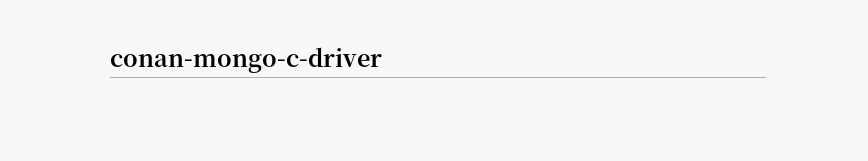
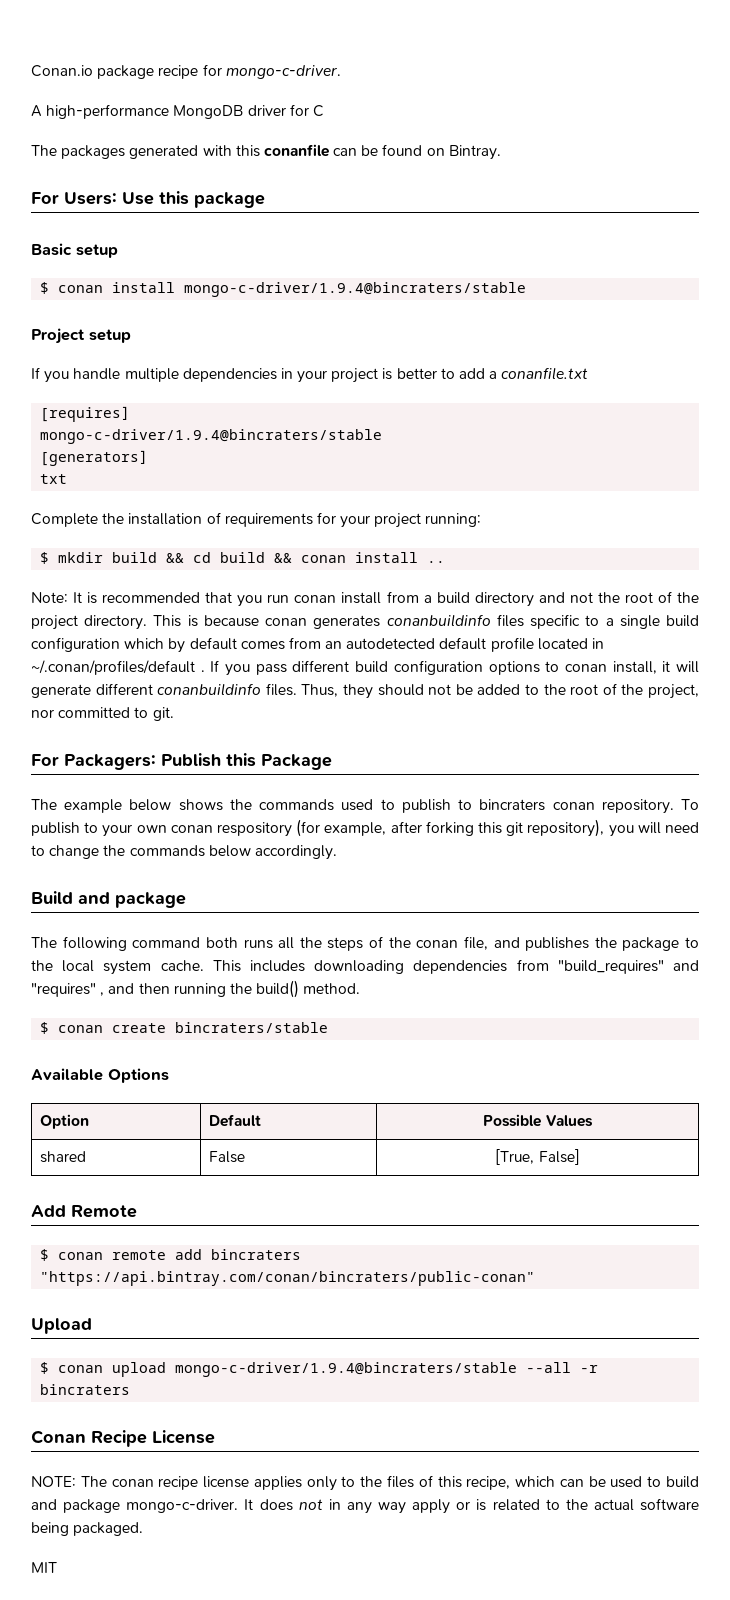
- conan-mongo-c-driver
+ Conan.io package recipe for mongo-c-driver.
+ A high-performance MongoDB driver for C
+ The packages generated with this conanfile can be found on Bintray.
+ For Users: Use this package
+ Basic setup
+ $ conan install mongo-c-driver/1.9.4@bincraters/stable
+ Project setup
+ If you handle multiple dependencies in your project is better to add a conanfile.txt
+ [requires]
+ mongo-c-driver/1.9.4@bincraters/stable
+ [generators]
+ txt
+ Complete the installation of requirements for your project running:
+ $ mkdir build && cd build && conan install ..
+ Note: It is recommended that you run conan install from a build directory and not the root of the project directory. This is because conan generates conanbuildinfo files specific to a single build configuration which by default comes from an autodetected default profile located in ~/.conan/profiles/default . If you pass different build configuration options to conan install, it will generate different conanbuildinfo files. Thus, they should not be added to the root of the project, nor committed to git.
+ For Packagers: Publish this Package
+ The example below shows the commands used to publish to bincraters conan repository. To publish to your own conan respository (for example, after forking this git repository), you will need to change the commands below accordingly.
+ Build and package
+ The following command both runs all the steps of the conan file, and publishes the package to the local system cache. This includes downloading dependencies from "build_requires" and "requires" , and then running the build() method.
+ $ conan create bincraters/stable
+ Available Options
+ Option | Default | Possible Values
+ shared | False | [True, False]
+ Add Remote
+ $ conan remote add bincraters "https://api.bintray.com/conan/bincraters/public-conan"
+ Upload
+ $ conan upload mongo-c-driver/1.9.4@bincraters/stable --all -r bincraters
+ Conan Recipe License
+ NOTE: The conan recipe license applies only to the files of this recipe, which can be used to build and package mongo-c-driver. It does not in any way apply or is related to the actual software being packaged.
+ MIT

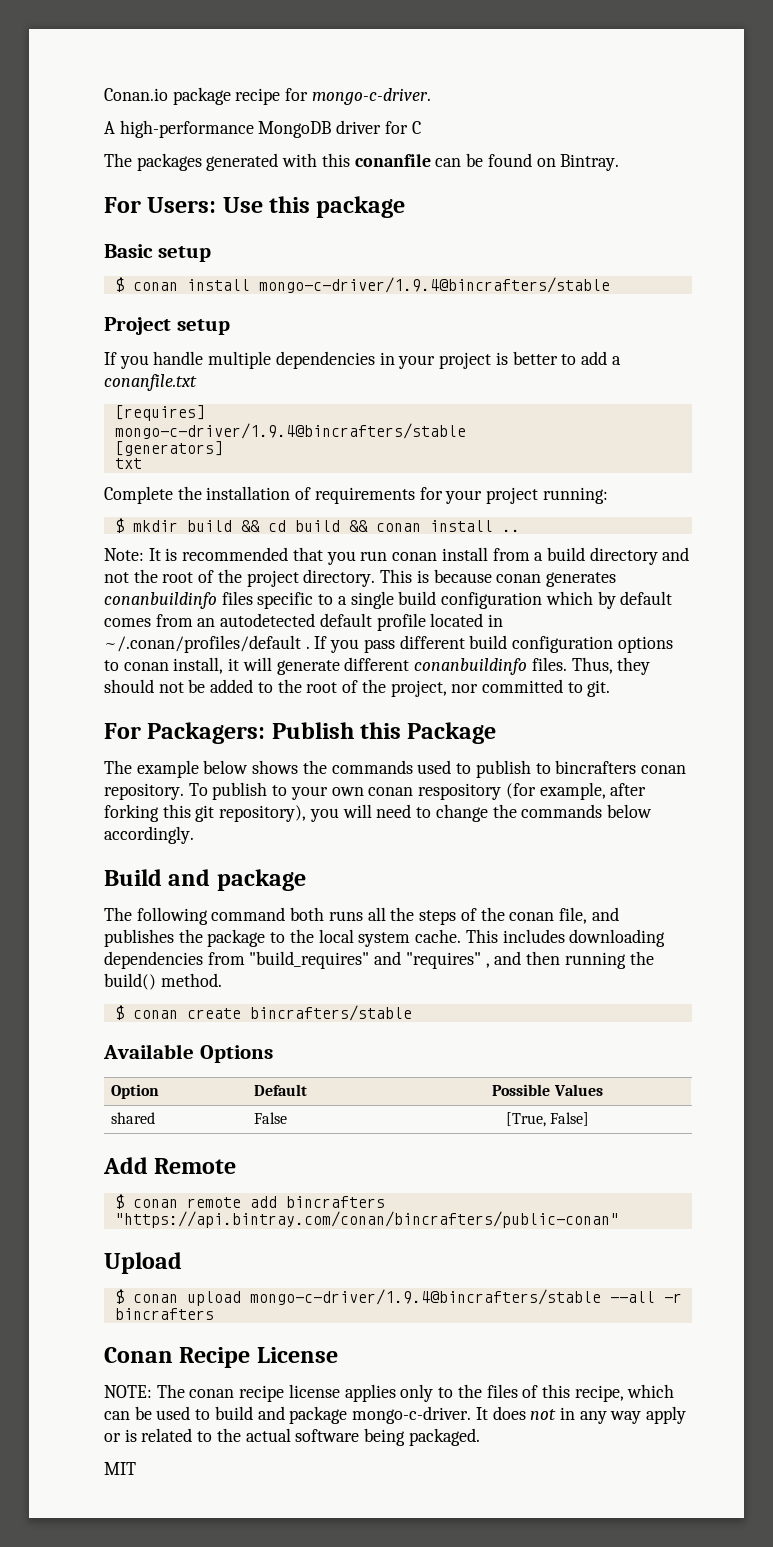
- $ conan install mongo-c-driver/1.9.4@bincraters/stable
+ $ conan install mongo-c-driver/1.9.4@bincrafters/stable
  [requires]
- mongo-c-driver/1.9.4@bincraters/stable
+ mongo-c-driver/1.9.4@bincrafters/stable
- The example below shows the commands used to publish to bincraters conan repository.
+ The example below shows the commands used to publish to bincrafters conan repository.
- $ conan create bincraters/stable
+ $ conan create bincrafters/stable
- $ conan remote add bincraters "https://api.bintray.com/conan/bincraters/public-conan"
+ $ conan remote add bincrafters "https://api.bintray.com/conan/bincrafters/public-conan"
- $ conan upload mongo-c-driver/1.9.4@bincraters/stable --all -r bincraters
+ $ conan upload mongo-c-driver/1.9.4@bincrafters/stable --all -r bincrafters

